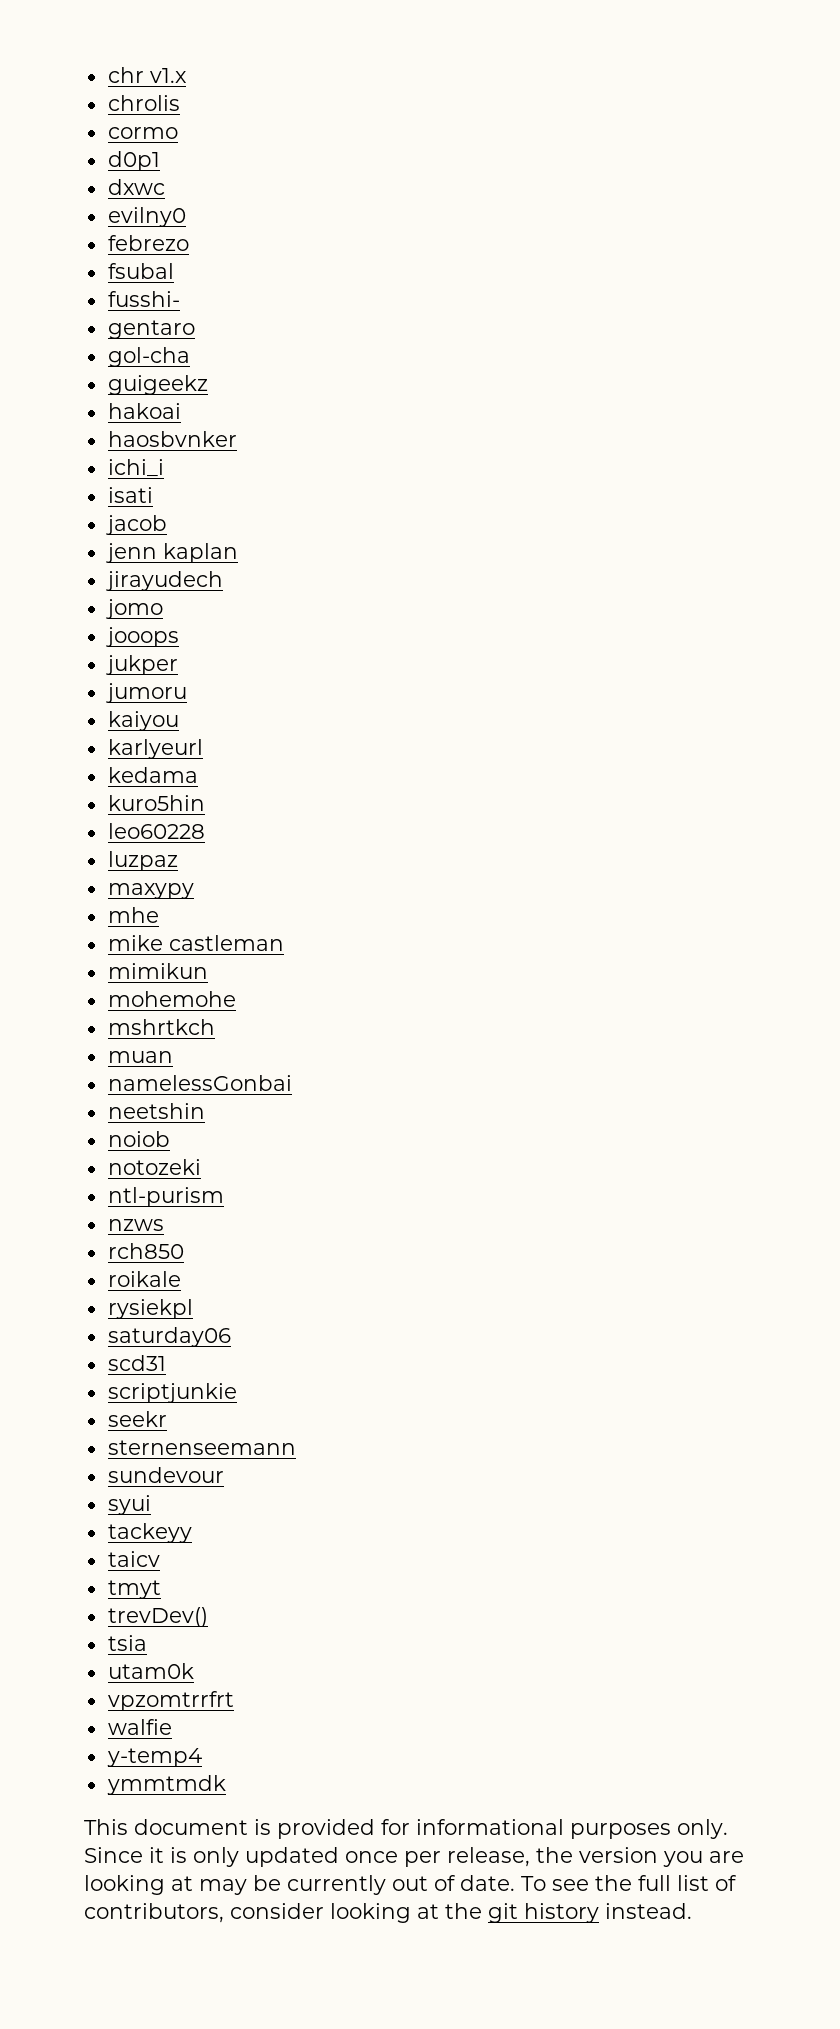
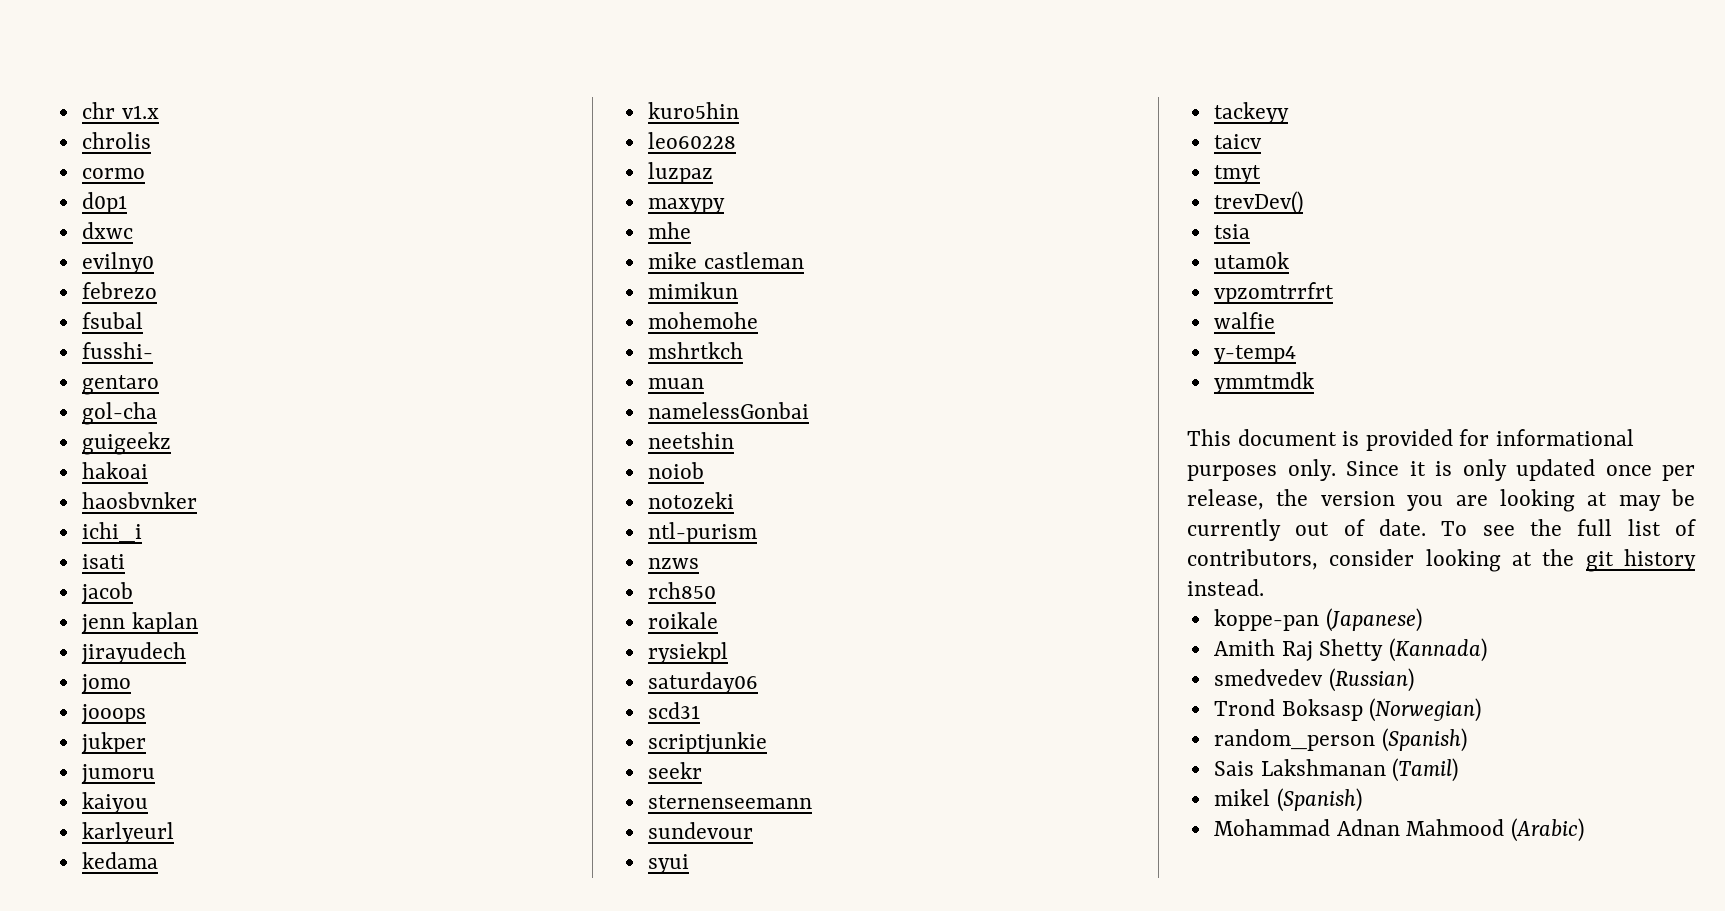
+ koppe-pan (Japanese)
+ Amith Raj Shetty (Kannada)
+ smedvedev (Russian)
+ Trond Boksasp (Norwegian)
+ random_person (Spanish)
+ Sais Lakshmanan (Tamil)
+ mikel (Spanish)
+ Mohammad Adnan Mahmood (Arabic)

